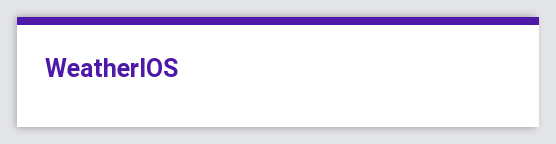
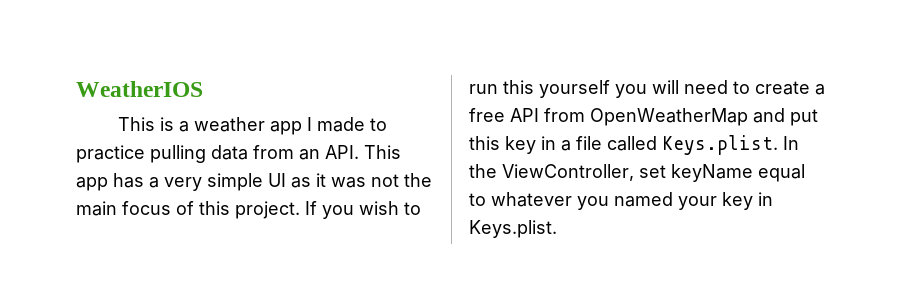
+ This is a weather app I made to practice pulling data from an API. This app has a very simple UI as it was not the main focus of this project. If you wish to run this yourself you will need to create a free API from OpenWeatherMap and put this key in a file called Keys.plist. In the ViewController, set keyName equal to whatever you named your key in Keys.plist.

